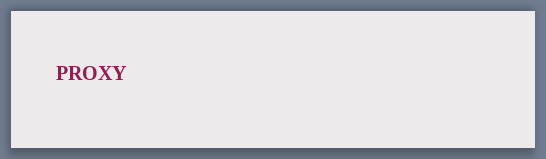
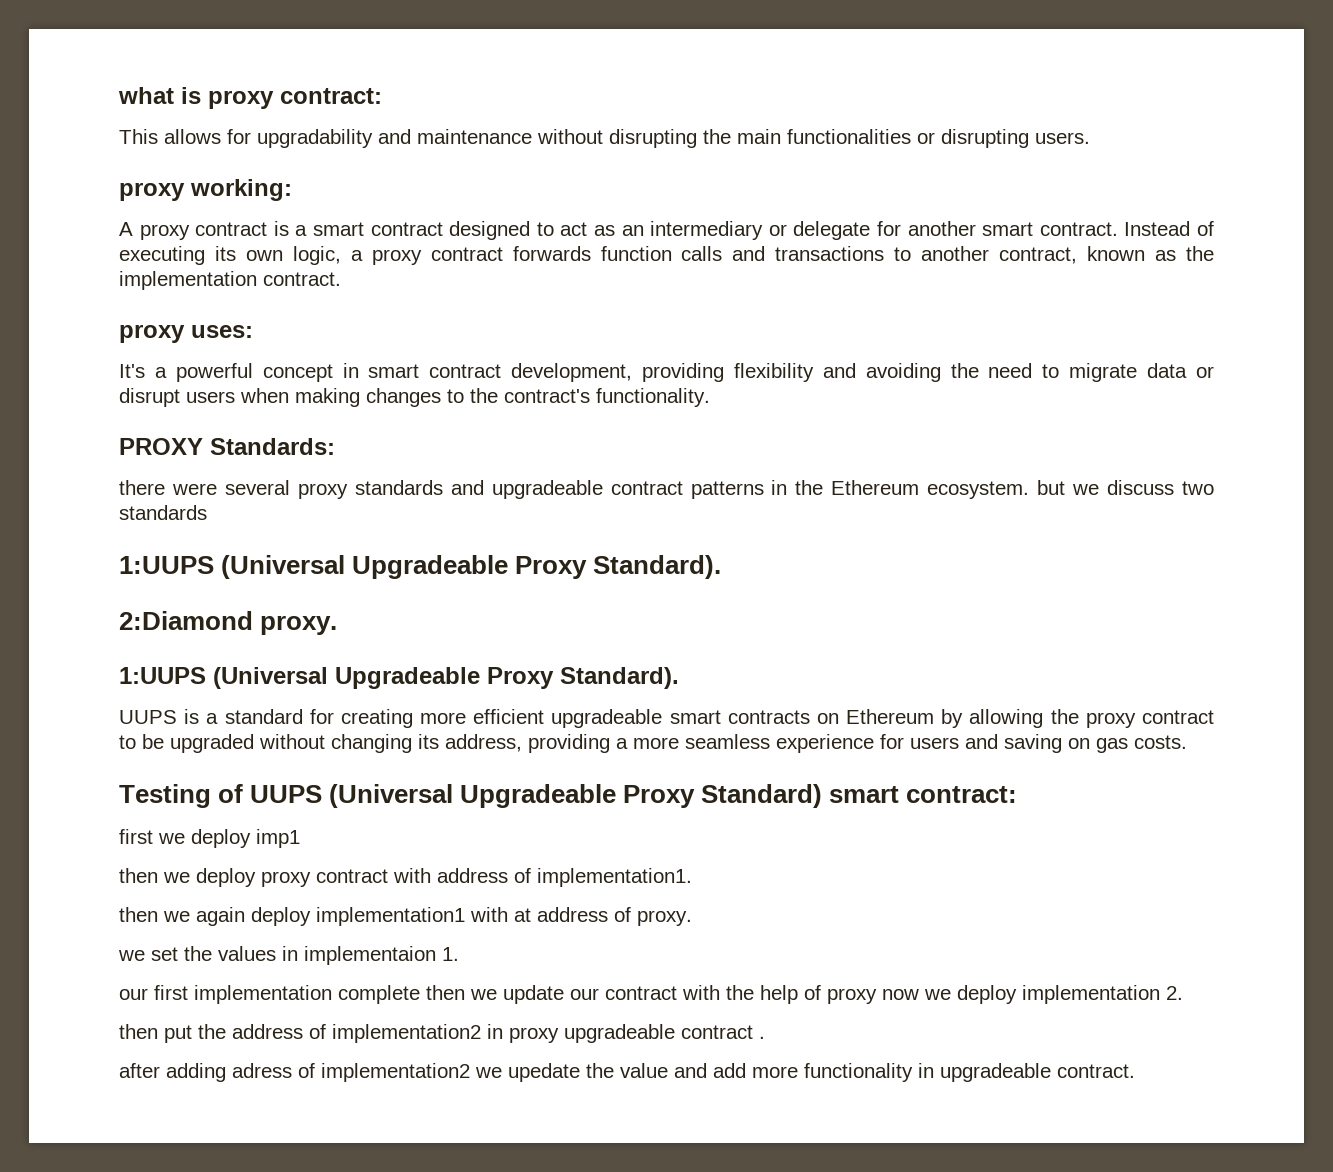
- PROXY
+ what is proxy contract:
+ This allows for upgradability and maintenance without disrupting the main functionalities or disrupting users.
+ proxy working:
+ A proxy contract is a smart contract designed to act as an intermediary or delegate for another smart contract. Instead of executing its own logic, a proxy contract forwards function calls and transactions to another contract, known as the implementation contract.
+ proxy uses:
+ It's a powerful concept in smart contract development, providing flexibility and avoiding the need to migrate data or disrupt users when making changes to the contract's functionality.
+ PROXY Standards:
+ there were several proxy standards and upgradeable contract patterns in the Ethereum ecosystem. but we discuss two standards
+ 1:UUPS (Universal Upgradeable Proxy Standard).
+ 2:Diamond proxy.
+ 1:UUPS (Universal Upgradeable Proxy Standard).
+ UUPS is a standard for creating more efficient upgradeable smart contracts on Ethereum by allowing the proxy contract to be upgraded without changing its address, providing a more seamless experience for users and saving on gas costs.
+ Testing of UUPS (Universal Upgradeable Proxy Standard) smart contract:
+ first we deploy imp1
+ then we deploy proxy contract with address of implementation1.
+ then we again deploy implementation1 with at address of proxy.
+ we set the values in implementaion 1.
+ our first implementation complete then we update our contract with the help of proxy now we deploy implementation 2.
+ then put the address of implementation2 in proxy upgradeable contract .
+ after adding adress of implementation2 we upedate the value and add more functionality in upgradeable contract.

